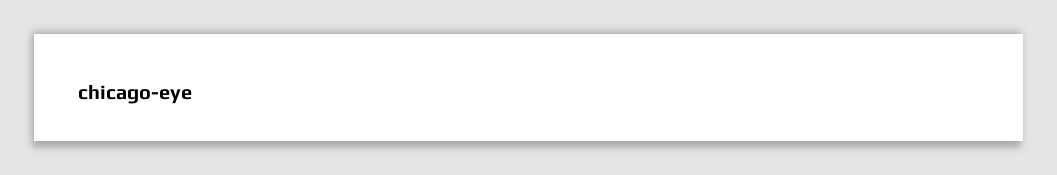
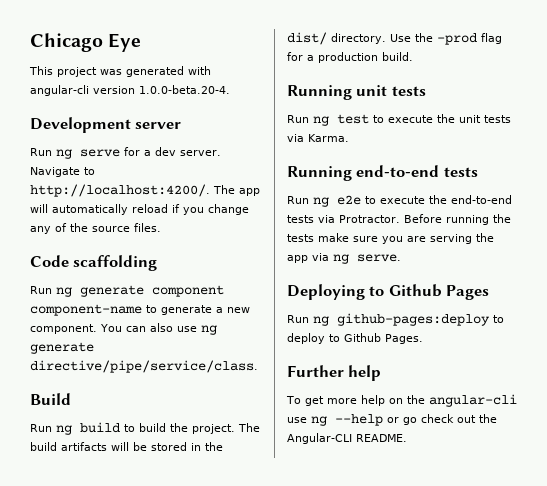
- chicago-eye
+ Chicago Eye
+ This project was generated with angular-cli version 1.0.0-beta.20-4.
+ Development server
+ Run ng serve for a dev server. Navigate to http://localhost:4200/. The app will automatically reload if you change any of the source files.
+ Code scaffolding
+ Run ng generate component component-name to generate a new component. You can also use ng generate directive/pipe/service/class.
+ Build
+ Run ng build to build the project. The build artifacts will be stored in the dist/ directory. Use the -prod flag for a production build.
+ Running unit tests
+ Run ng test to execute the unit tests via Karma.
+ Running end-to-end tests
+ Run ng e2e to execute the end-to-end tests via Protractor. Before running the tests make sure you are serving the app via ng serve.
+ Deploying to Github Pages
+ Run ng github-pages:deploy to deploy to Github Pages.
+ Further help
+ To get more help on the angular-cli use ng --help or go check out the Angular-CLI README.

